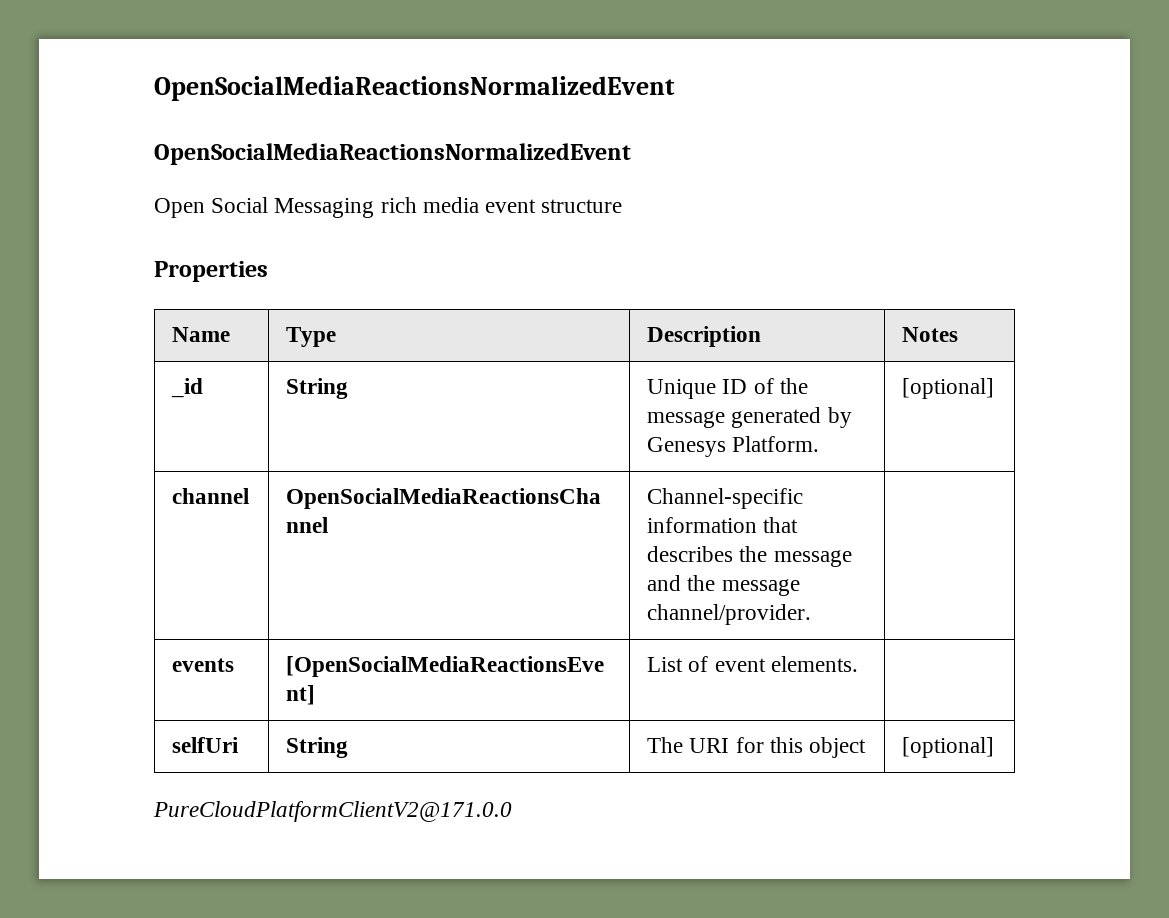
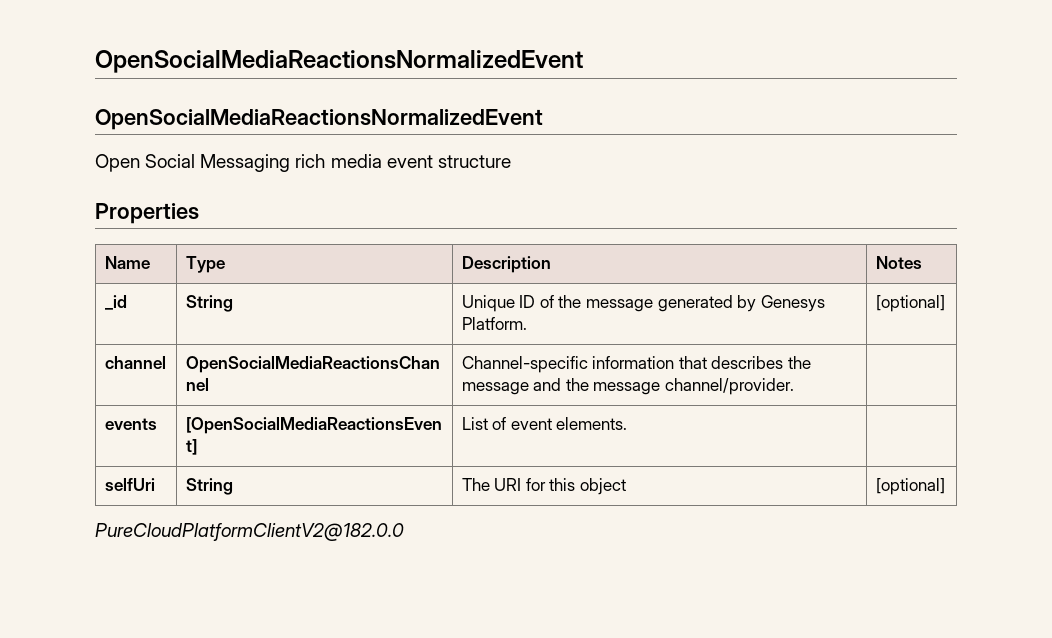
- PureCloudPlatformClientV2@171.0.0
+ PureCloudPlatformClientV2@182.0.0

